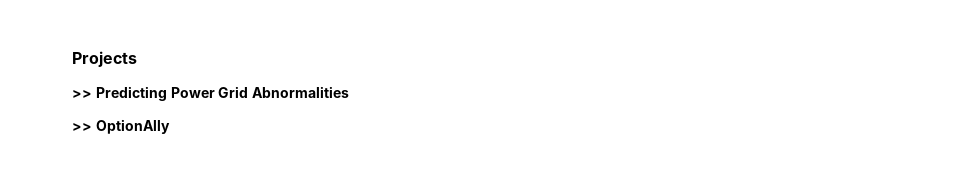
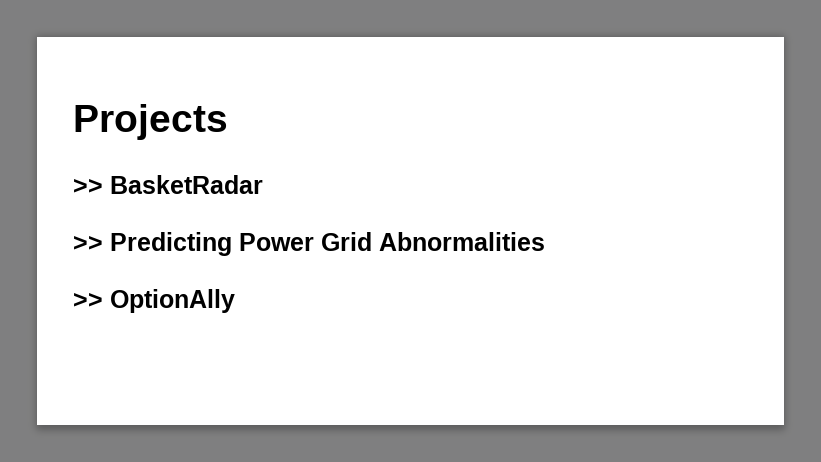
+ >> BasketRadar

